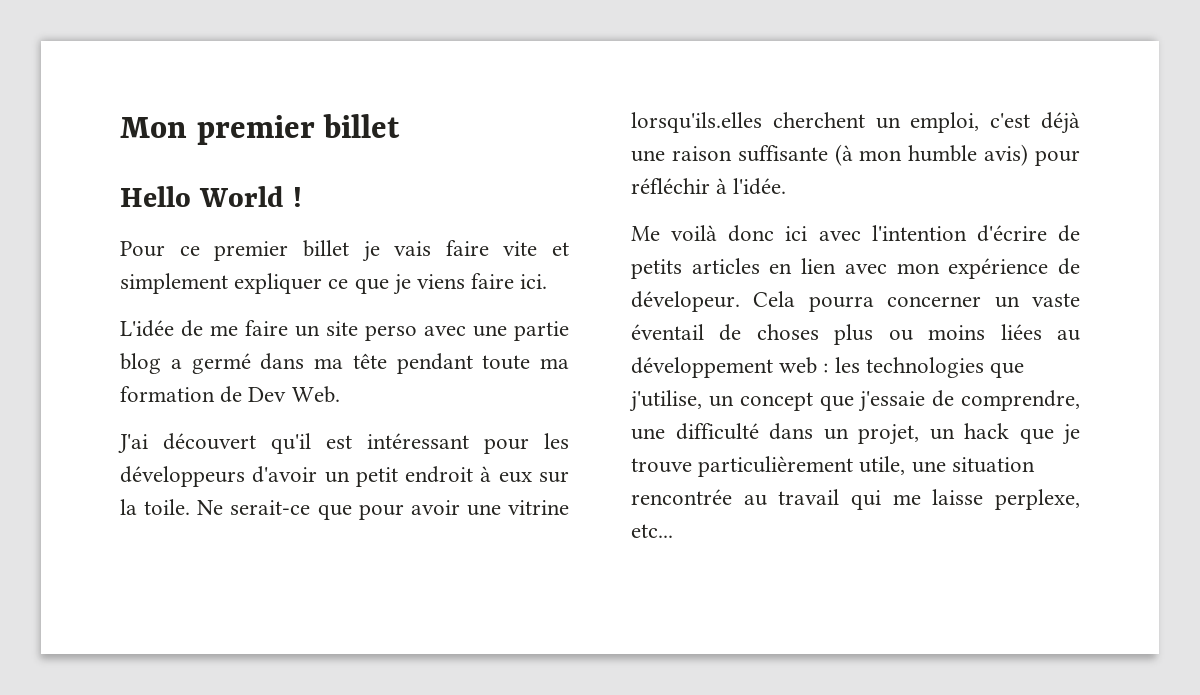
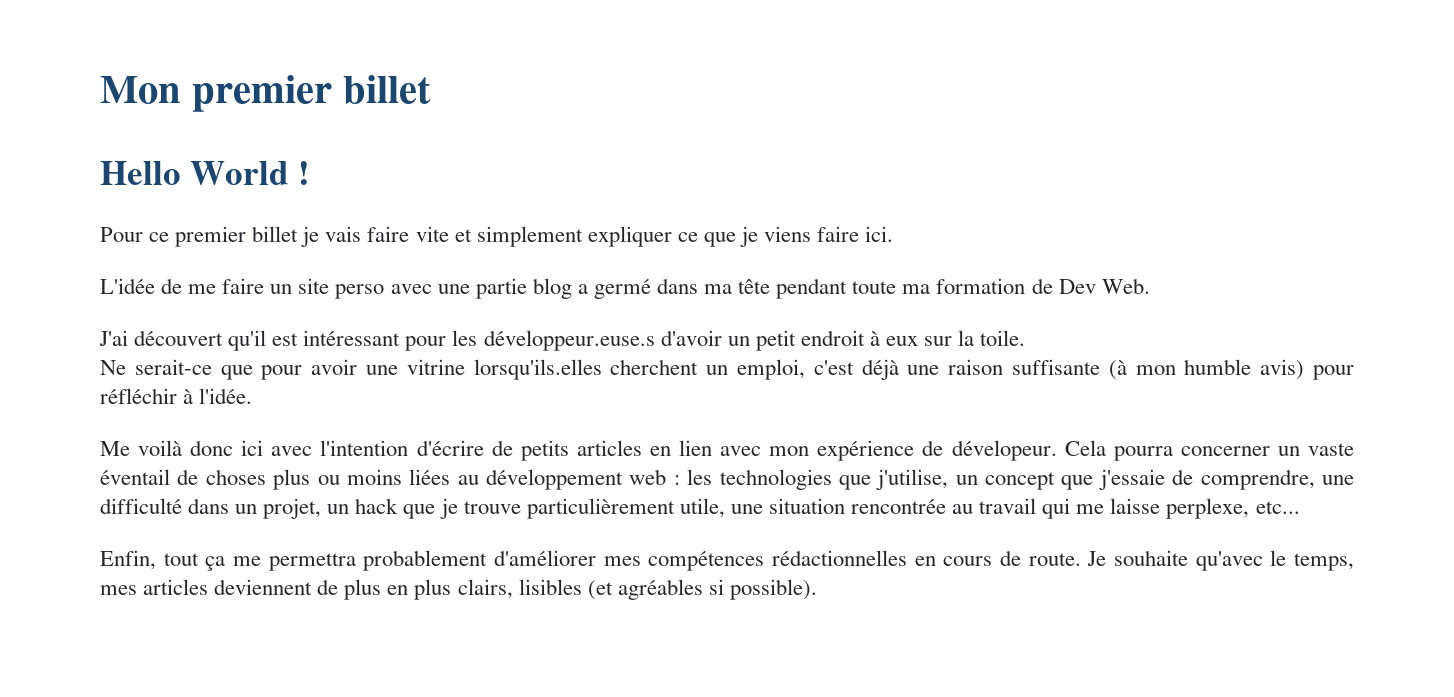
- J'ai découvert qu'il est intéressant pour les développeurs d'avoir un petit endroit à eux sur la toile. Ne serait-ce que pour avoir une vitrine lorsqu'ils.elles cherchent un emploi, c'est déjà une raison suffisante (à mon humble avis) pour réfléchir à l'idée.
+ J'ai découvert qu'il est intéressant pour les développeur.euse.s d'avoir un petit endroit à eux sur la toile.
+ Ne serait-ce que pour avoir une vitrine lorsqu'ils.elles cherchent un emploi, c'est déjà une raison suffisante (à mon humble avis) pour réfléchir à l'idée.
+ Enfin, tout ça me permettra probablement d'améliorer mes compétences rédactionnelles en cours de route. Je souhaite qu'avec le temps, mes articles deviennent de plus en plus clairs, lisibles (et agréables si possible).

